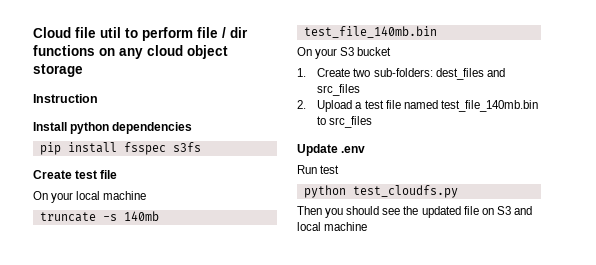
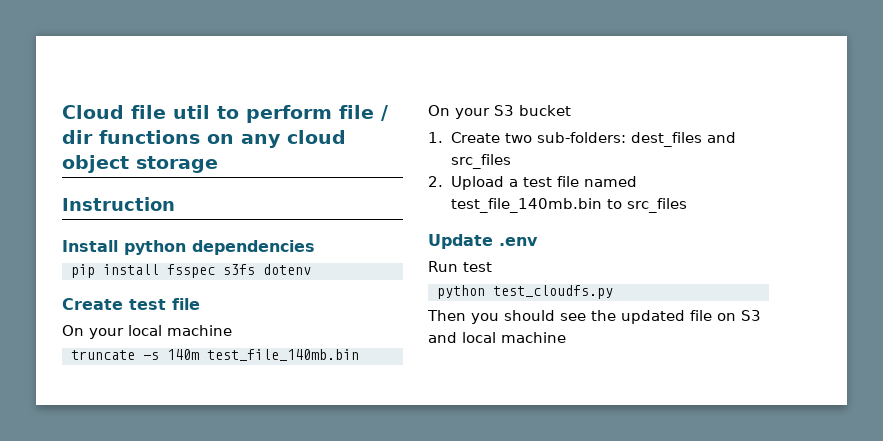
- pip install fsspec s3fs
+ pip install fsspec s3fs dotenv
- truncate -s 140mb test_file_140mb.bin
+ truncate -s 140m test_file_140mb.bin

